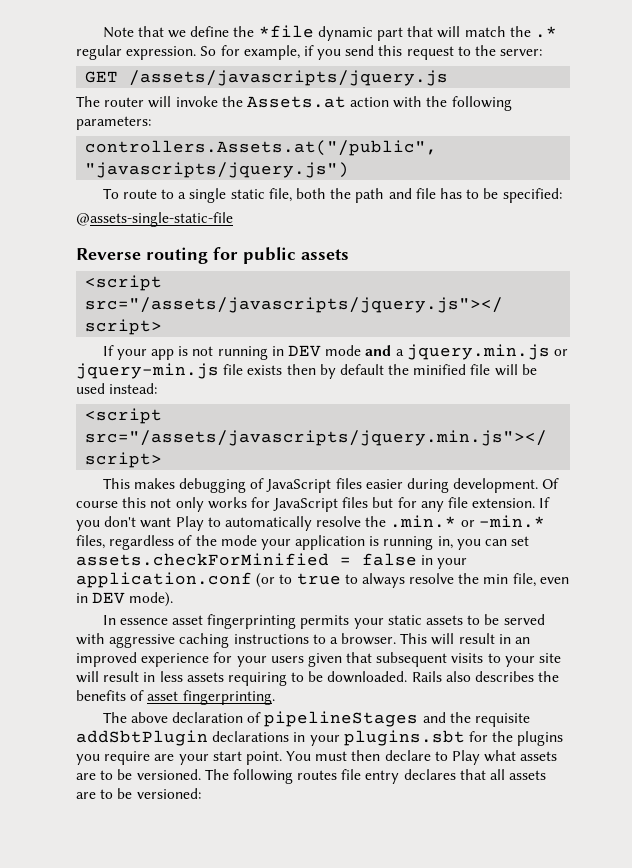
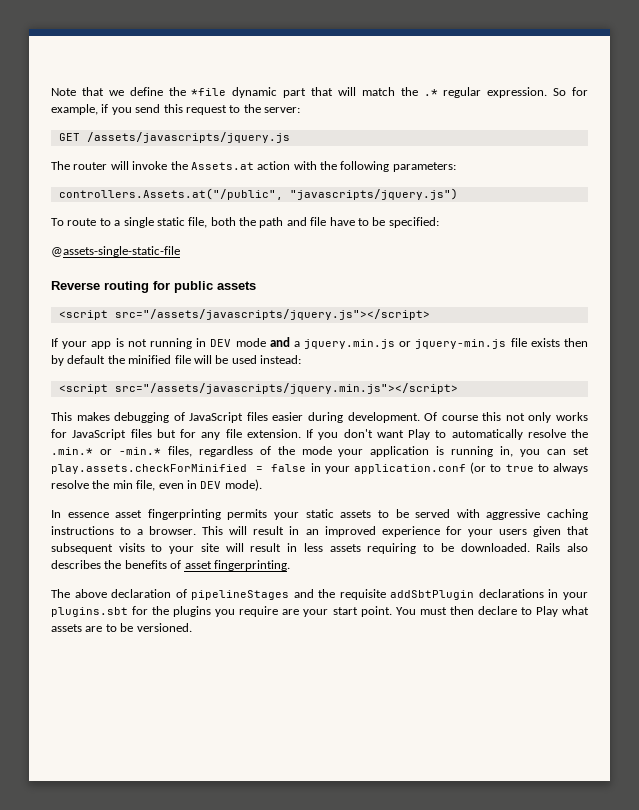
- To route to a single static file, both the path and file has to be specified:
+ To route to a single static file, both the path and file have to be specified:
- If you don't want Play to automatically resolve the .min.* or -min.* files, regardless of the mode your application is running in, you can set assets.checkForMinified = false in your application.conf (or to true to always resolve the min file, even in DEV mode).
+ If you don't want Play to automatically resolve the .min.* or -min.* files, regardless of the mode your application is running in, you can set play.assets.checkForMinified = false in your application.conf (or to true to always resolve the min file, even in DEV mode).
- The following routes file entry declares that all assets are to be versioned:

